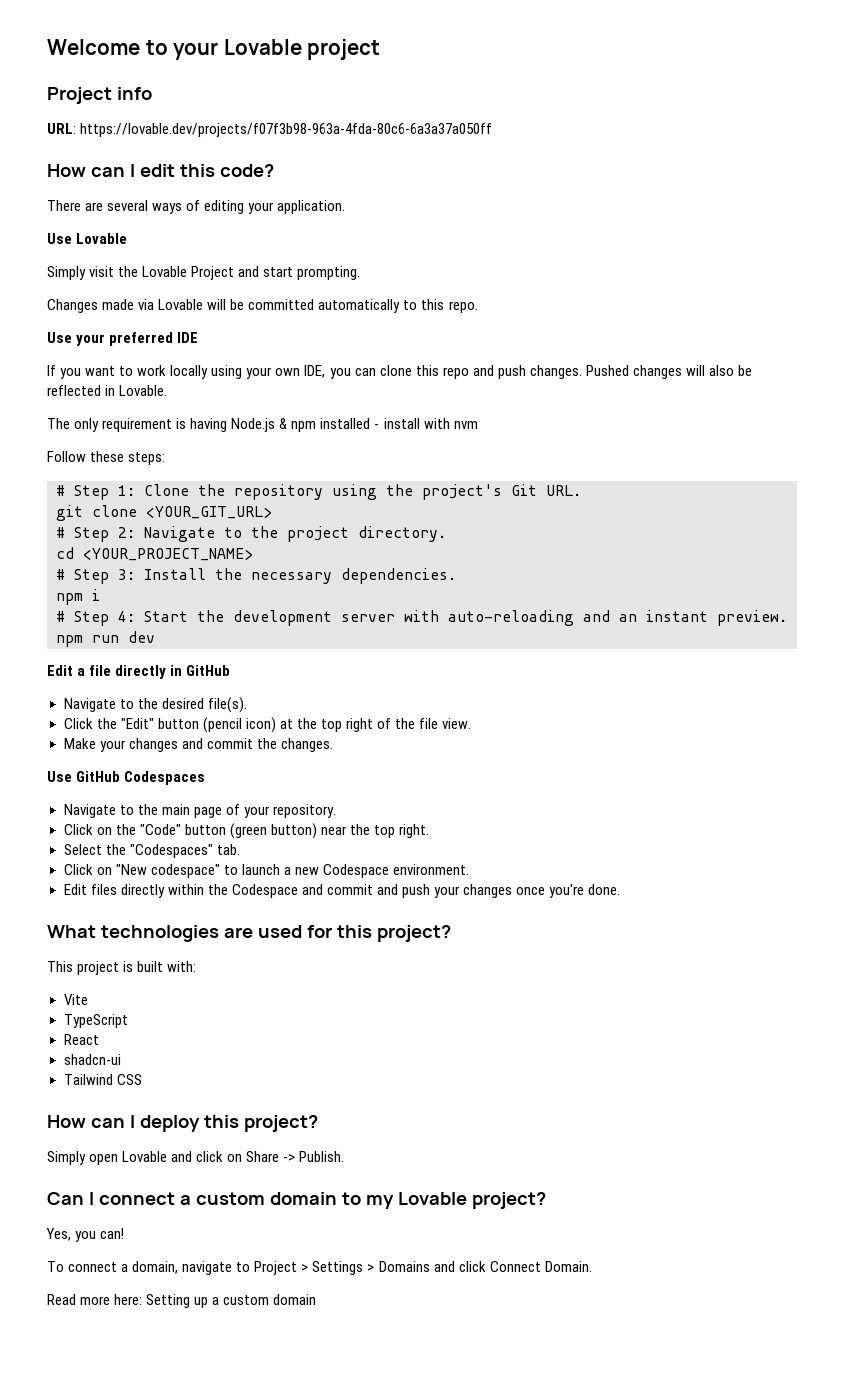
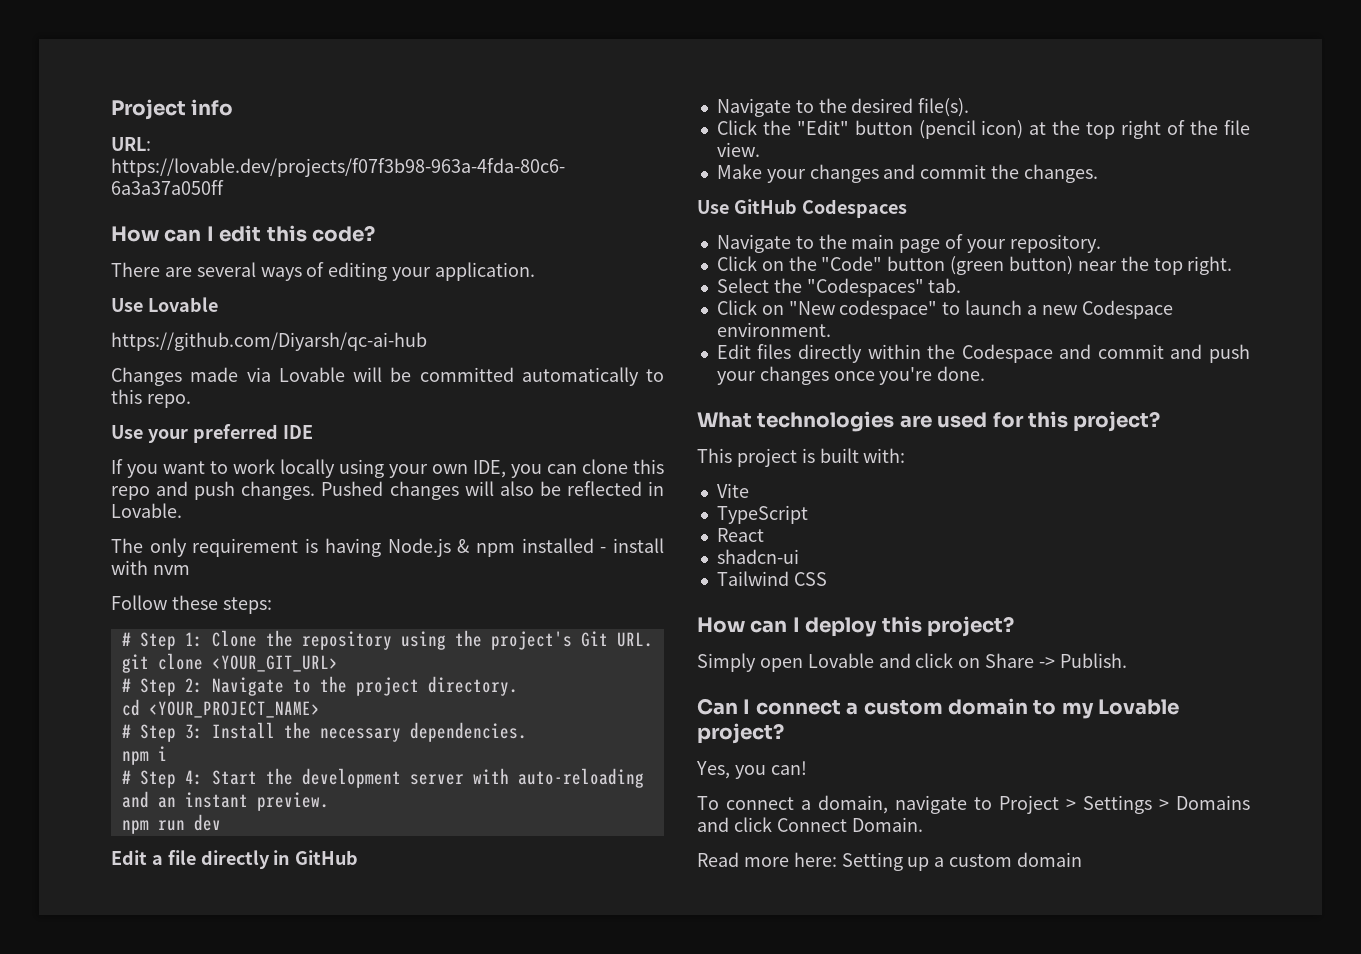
- Welcome to your Lovable project
- Simply visit the Lovable Project and start prompting.
+ https://github.com/Diyarsh/qc-ai-hub

